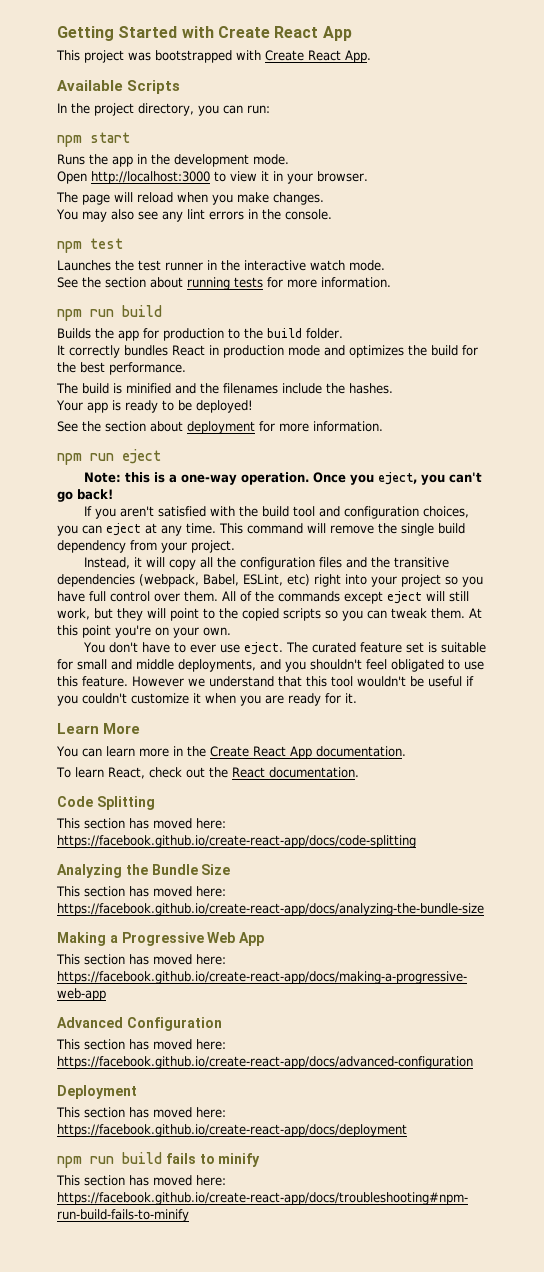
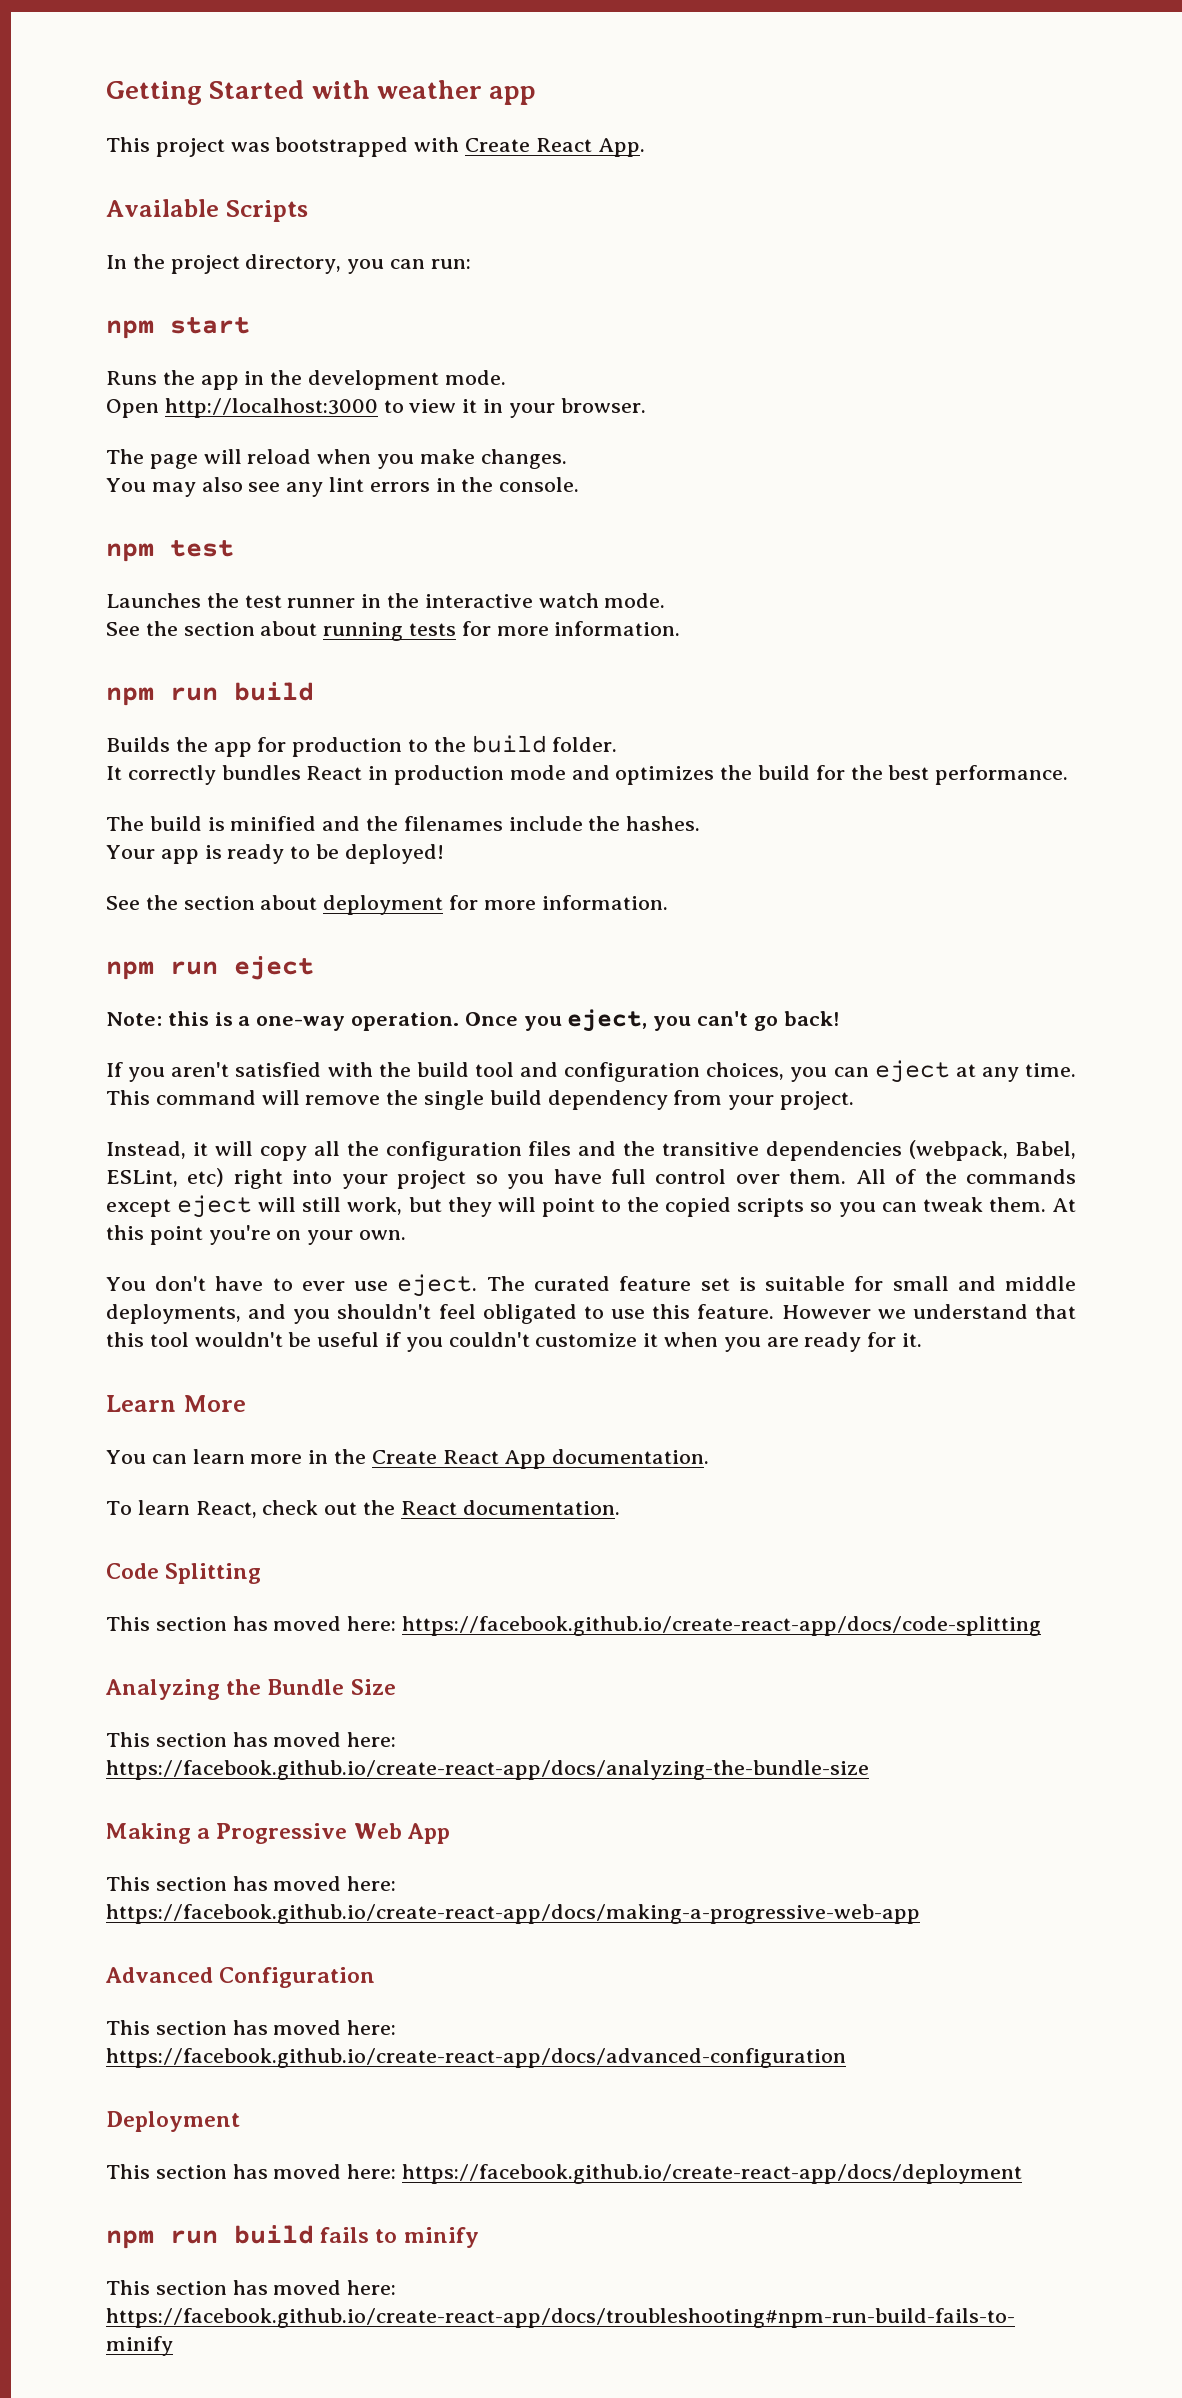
- Getting Started with Create React App
+ Getting Started with weather app

